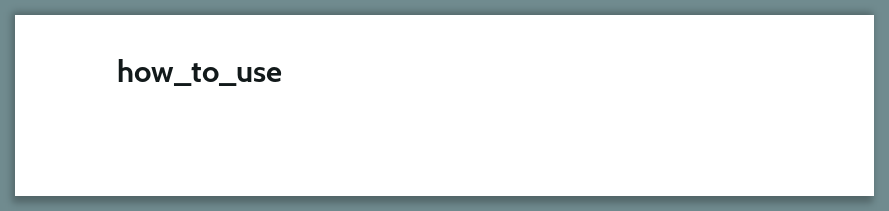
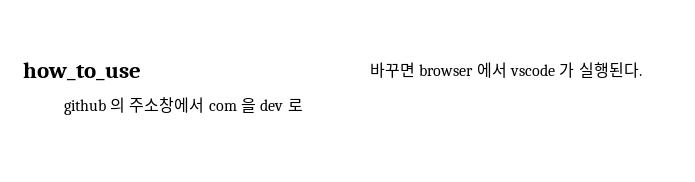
+ github 의 주소창에서 com 을 dev 로 바꾸면 browser 에서 vscode 가 실행된다.

